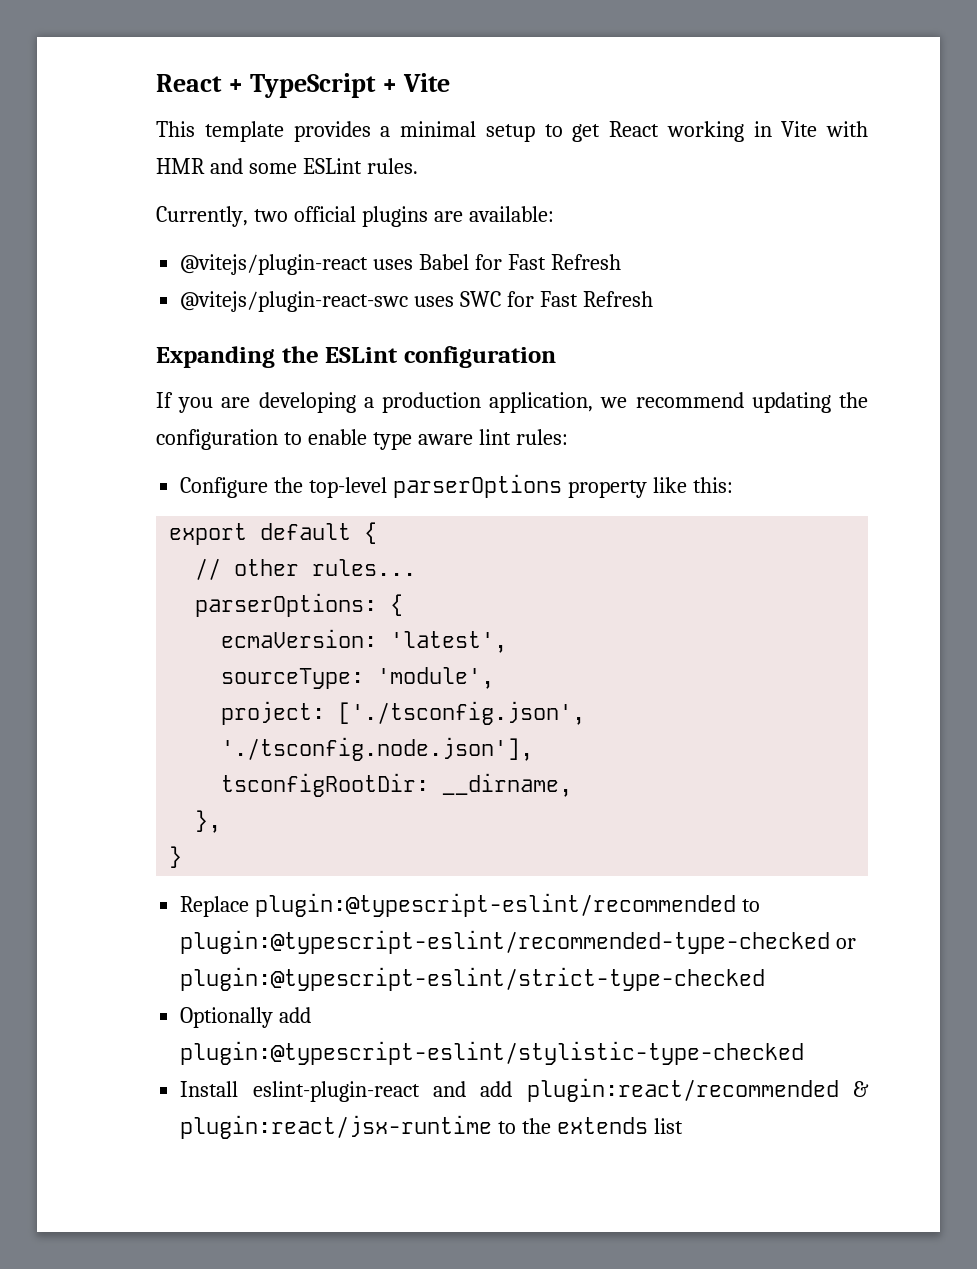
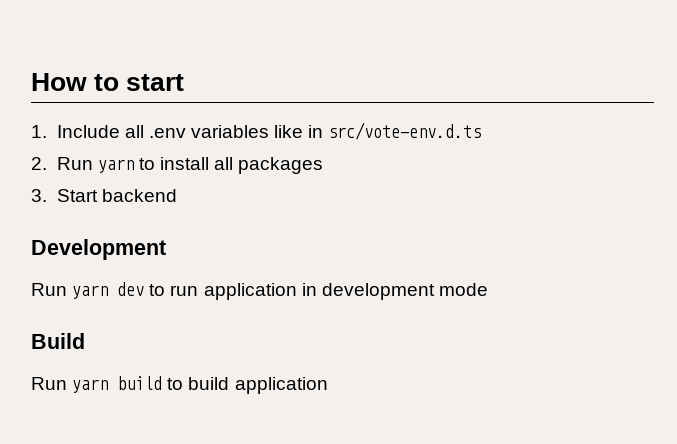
- React + TypeScript + Vite
- This template provides a minimal setup to get React working in Vite with HMR and some ESLint rules.
- Currently, two official plugins are available:
- @vitejs/plugin-react uses Babel for Fast Refresh
- @vitejs/plugin-react-swc uses SWC for Fast Refresh
- Expanding the ESLint configuration
- If you are developing a production application, we recommend updating the configuration to enable type aware lint rules:
- Configure the top-level parserOptions property like this:
- export default {
- // other rules...
- parserOptions: {
- ecmaVersion: 'latest',
- sourceType: 'module',
- project: ['./tsconfig.json', './tsconfig.node.json'],
- tsconfigRootDir: __dirname,
- },
- }
- Replace plugin:@typescript-eslint/recommended to plugin:@typescript-eslint/recommended-type-checked or plugin:@typescript-eslint/strict-type-checked
- Optionally add plugin:@typescript-eslint/stylistic-type-checked
- Install eslint-plugin-react and add plugin:react/recommended & plugin:react/jsx-runtime to the extends list
+ How to start
+ 1. Include all .env variables like in src/vote-env.d.ts
+ 2. Run yarn to install all packages
+ 3. Start backend
+ Development
+ Run yarn dev to run application in development mode
+ Build
+ Run yarn build to build application

